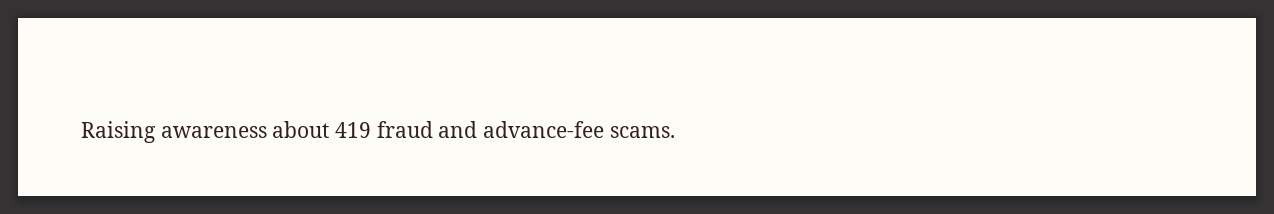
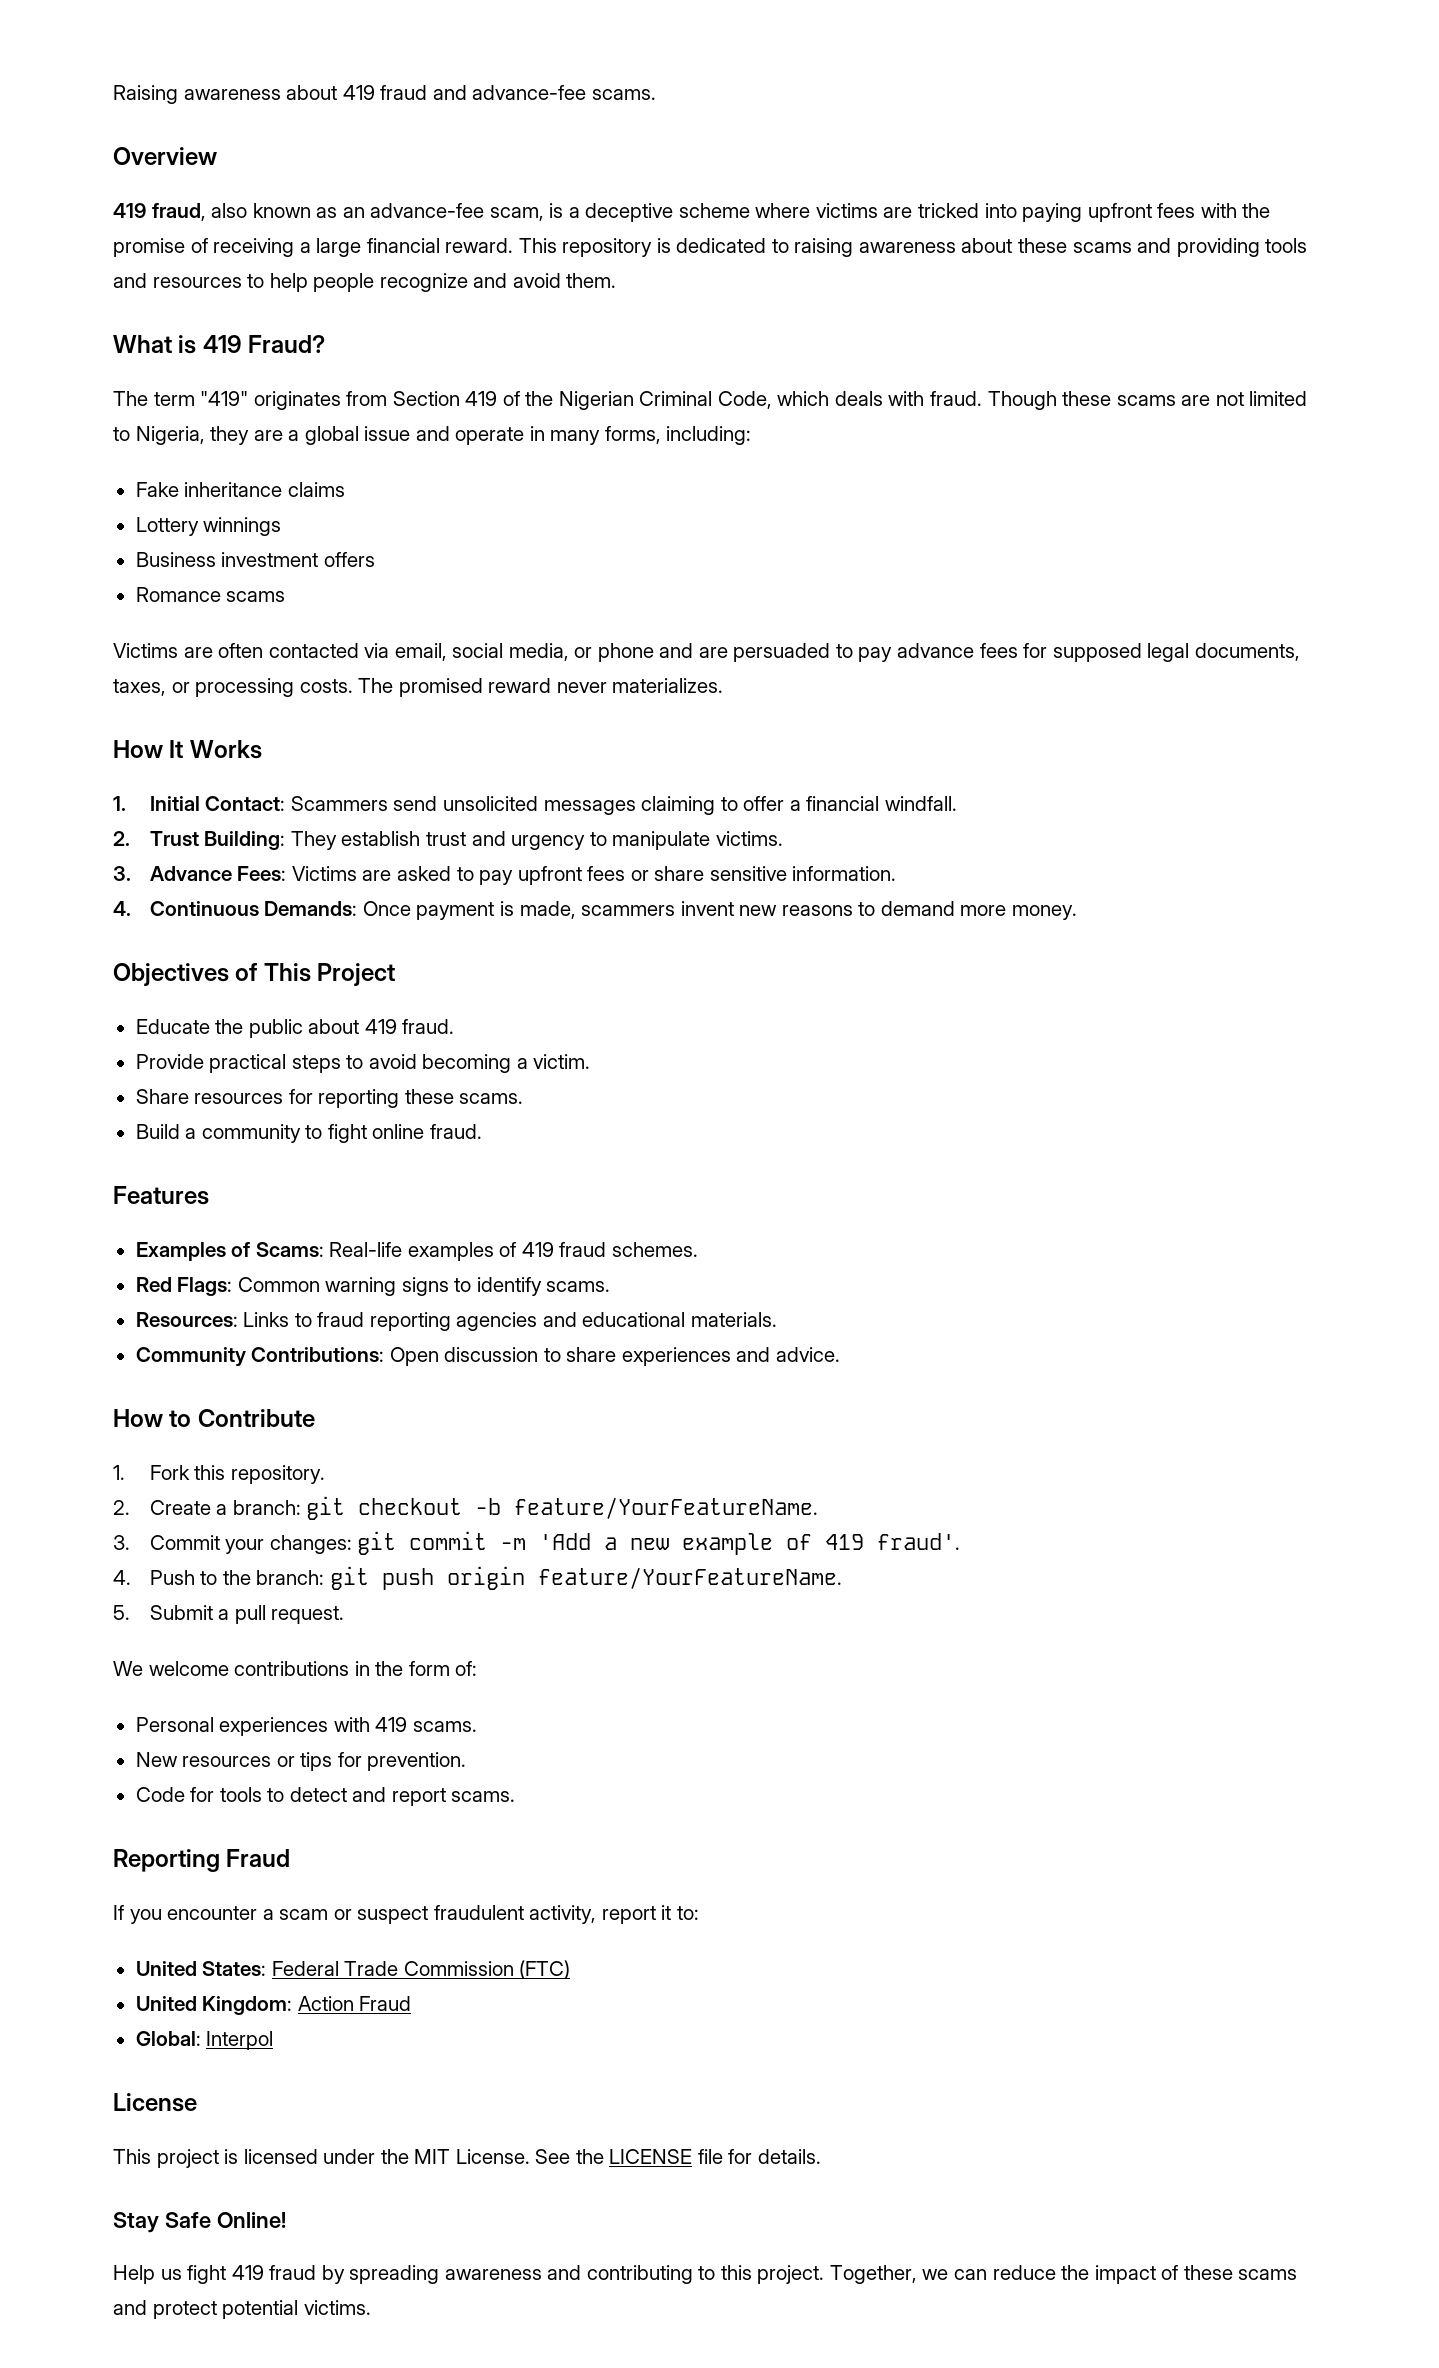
+ Overview
+ 419 fraud, also known as an advance-fee scam, is a deceptive scheme where victims are tricked into paying upfront fees with the promise of receiving a large financial reward. This repository is dedicated to raising awareness about these scams and providing tools and resources to help people recognize and avoid them.
+ What is 419 Fraud?
+ The term "419" originates from Section 419 of the Nigerian Criminal Code, which deals with fraud. Though these scams are not limited to Nigeria, they are a global issue and operate in many forms, including:
+ Fake inheritance claims
+ Lottery winnings
+ Business investment offers
+ Romance scams
+ Victims are often contacted via email, social media, or phone and are persuaded to pay advance fees for supposed legal documents, taxes, or processing costs. The promised reward never materializes.
+ How It Works
+ 1. Initial Contact: Scammers send unsolicited messages claiming to offer a financial windfall.
+ 2. Trust Building: They establish trust and urgency to manipulate victims.
+ 3. Advance Fees: Victims are asked to pay upfront fees or share sensitive information.
+ 4. Continuous Demands: Once payment is made, scammers invent new reasons to demand more money.
+ Objectives of This Project
+ Educate the public about 419 fraud.
+ Provide practical steps to avoid becoming a victim.
+ Share resources for reporting these scams.
+ Build a community to fight online fraud.
+ Features
+ Examples of Scams: Real-life examples of 419 fraud schemes.
+ Red Flags: Common warning signs to identify scams.
+ Resources: Links to fraud reporting agencies and educational materials.
+ Community Contributions: Open discussion to share experiences and advice.
+ How to Contribute
+ 1. Fork this repository.
+ 2. Create a branch: git checkout -b feature/YourFeatureName.
+ 3. Commit your changes: git commit -m 'Add a new example of 419 fraud'.
+ 4. Push to the branch: git push origin feature/YourFeatureName.
+ 5. Submit a pull request.
+ We welcome contributions in the form of:
+ Personal experiences with 419 scams.
+ New resources or tips for prevention.
+ Code for tools to detect and report scams.
+ Reporting Fraud
+ If you encounter a scam or suspect fraudulent activity, report it to:
+ United States: Federal Trade Commission (FTC)
+ United Kingdom: Action Fraud
+ Global: Interpol
+ License
+ This project is licensed under the MIT License. See the LICENSE file for details.
+ Stay Safe Online!
+ Help us fight 419 fraud by spreading awareness and contributing to this project. Together, we can reduce the impact of these scams and protect potential victims.

